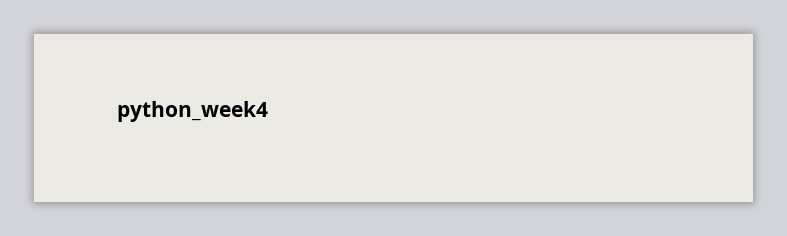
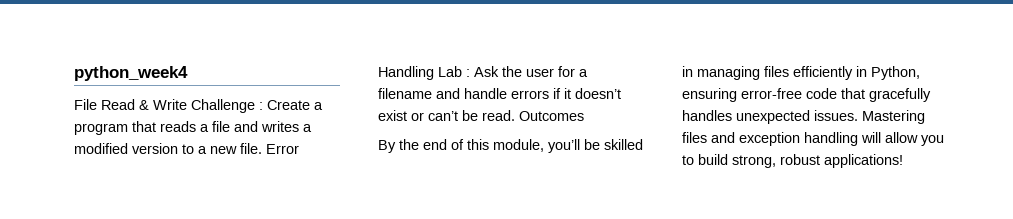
+ File Read & Write Challenge : Create a program that reads a file and writes a modified version to a new file. Error Handling Lab : Ask the user for a filename and handle errors if it doesn’t exist or can’t be read. Outcomes
+ By the end of this module, you’ll be skilled in managing files efficiently in Python, ensuring error-free code that gracefully handles unexpected issues. Mastering files and exception handling will allow you to build strong, robust applications!

